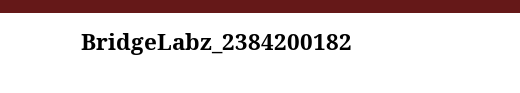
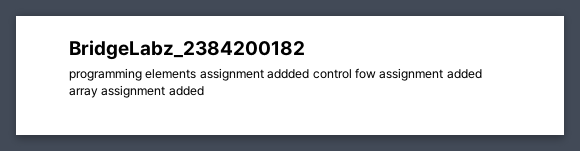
+ programming elements assignment addded control fow assignment added array assignment added

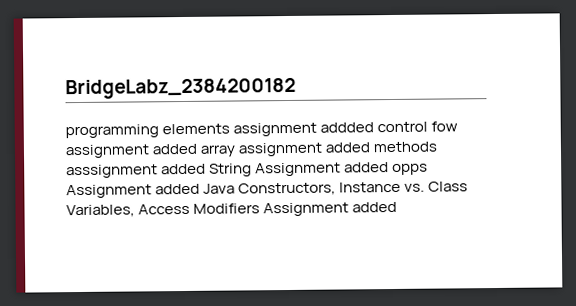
- programming elements assignment addded control fow assignment added array assignment added
+ programming elements assignment addded control fow assignment added array assignment added methods asssignment added String Assignment added opps Assignment added Java Constructors, Instance vs. Class Variables, Access Modifiers Assignment added

